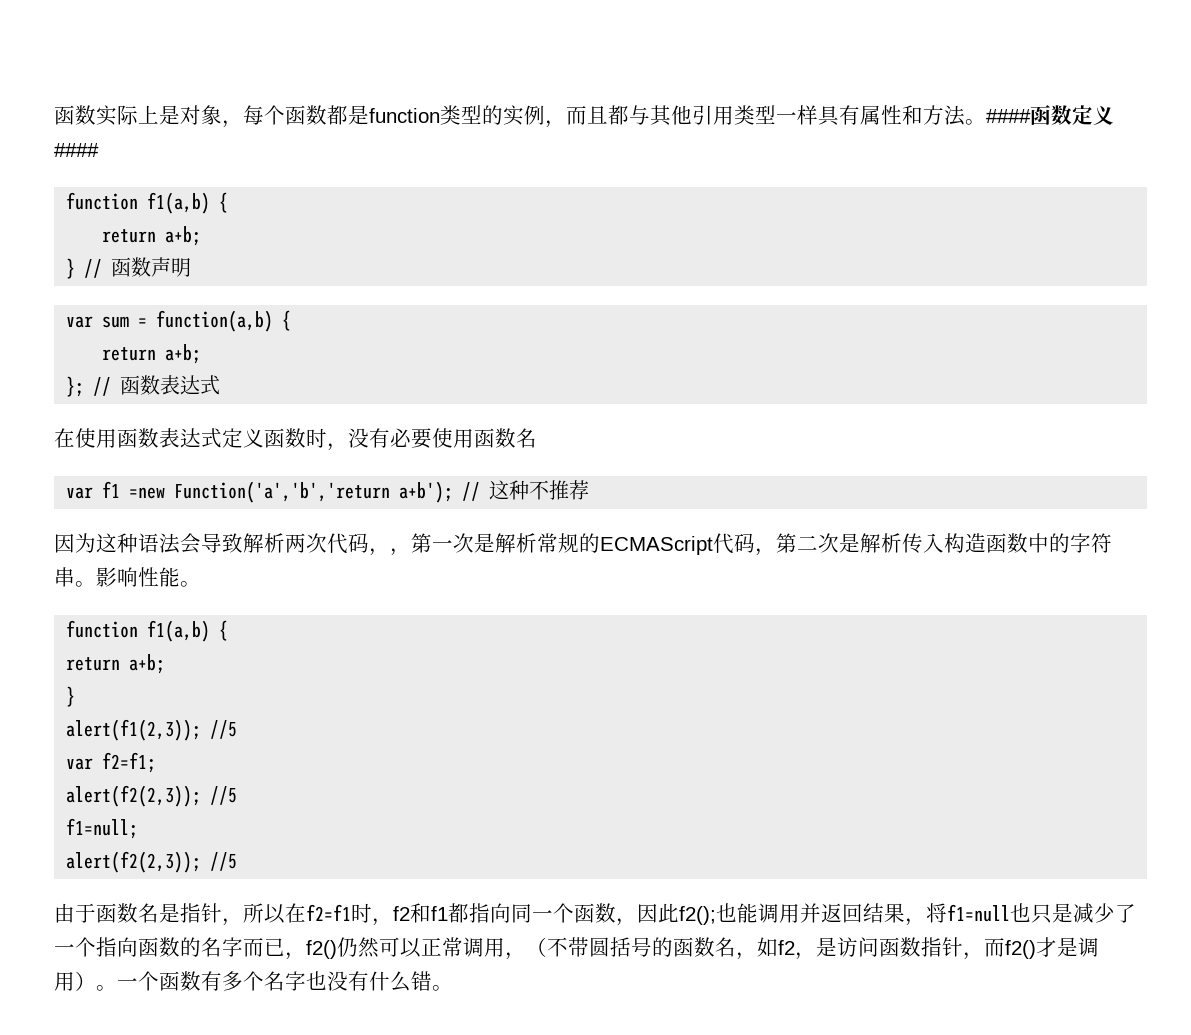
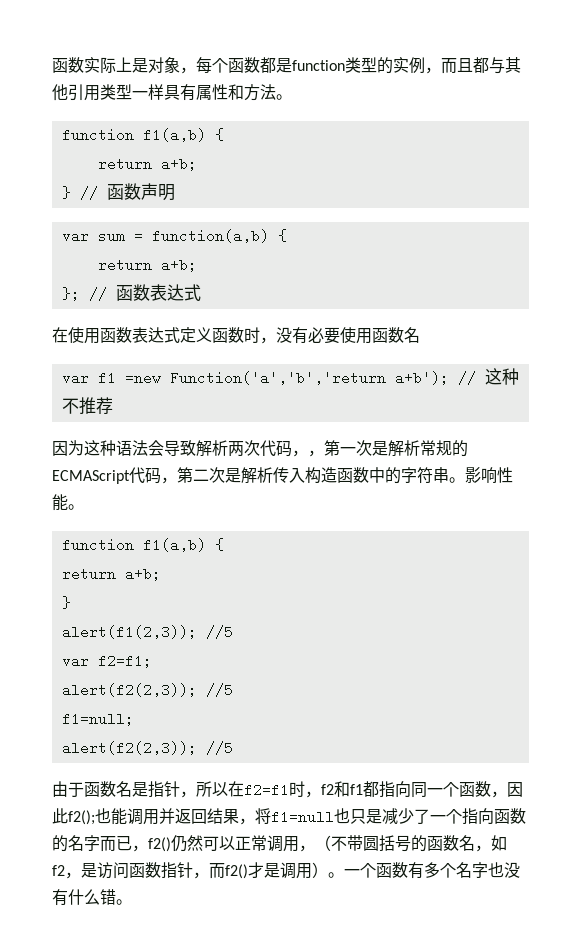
- ####函数定义####

